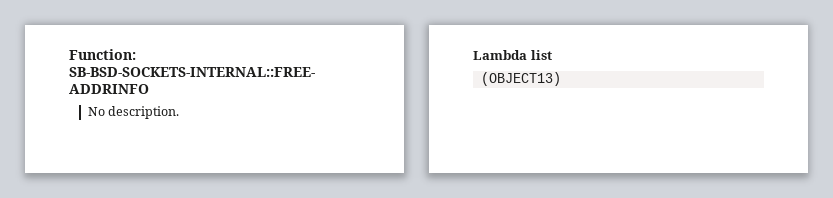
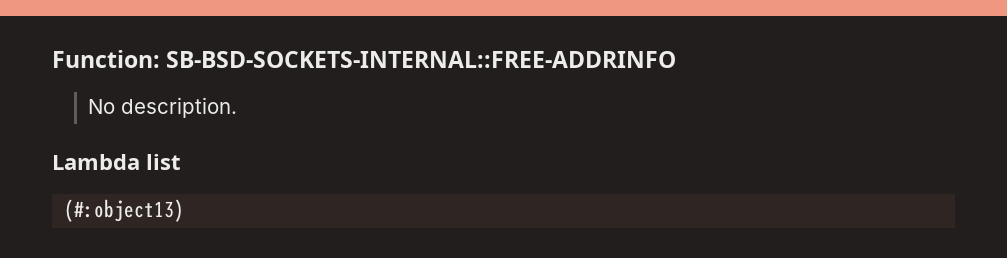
- (OBJECT13)
+ (#:object13)

